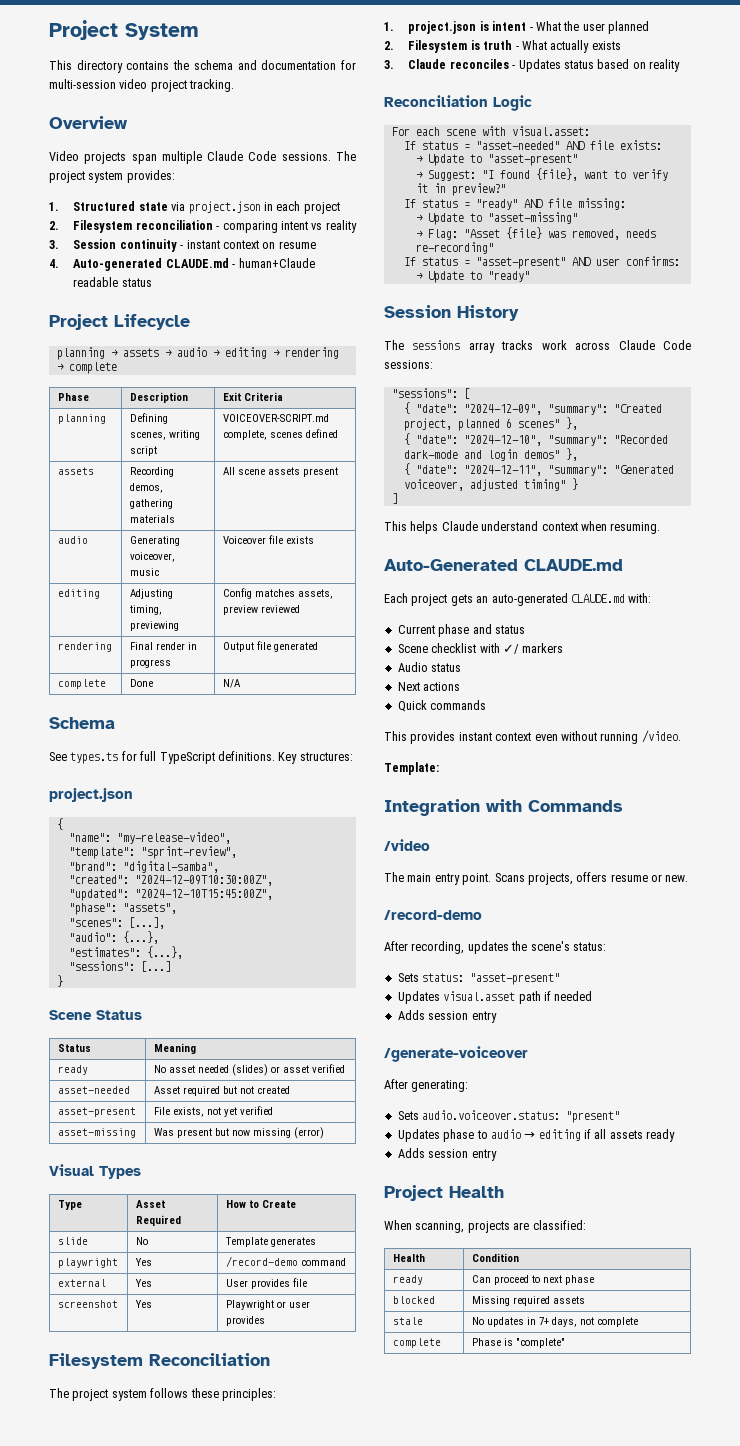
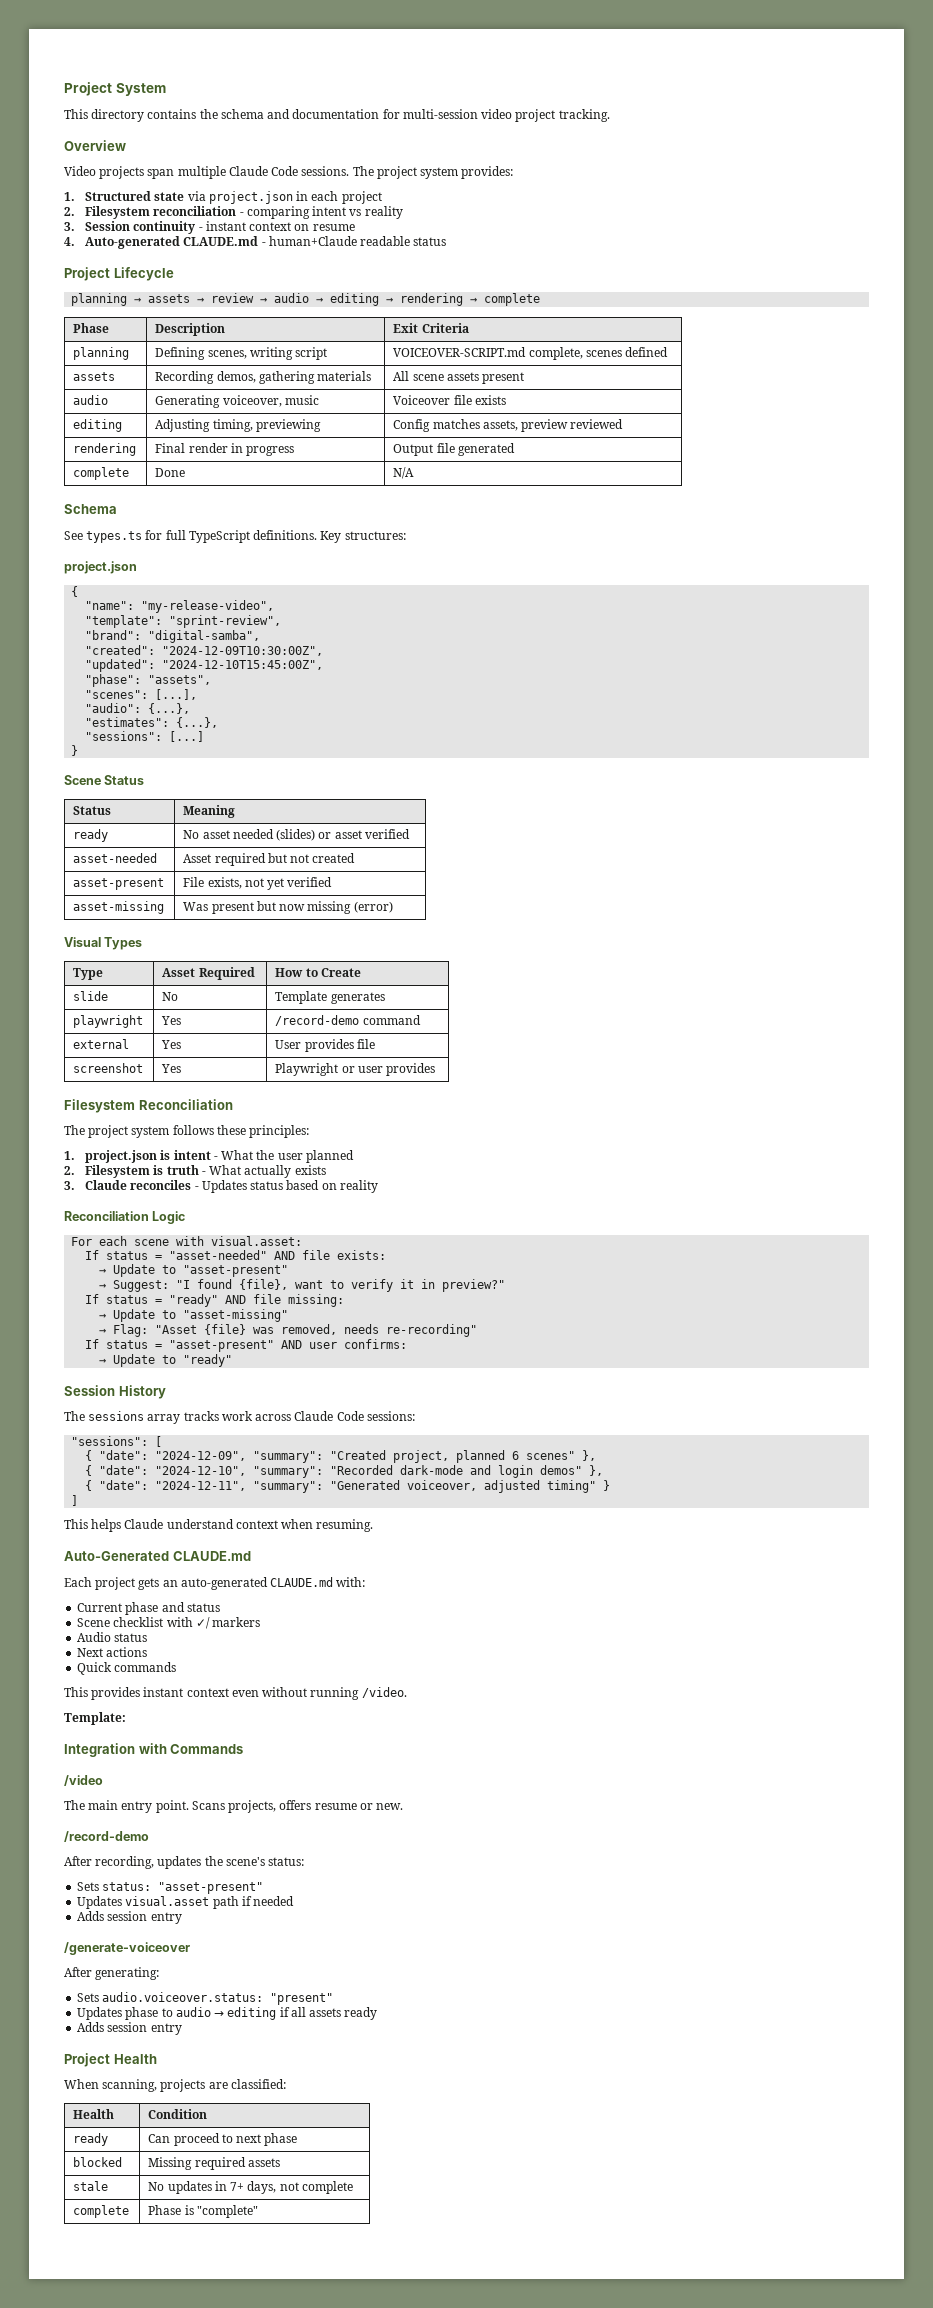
- planning → assets → audio → editing → rendering → complete
+ planning → assets → review → audio → editing → rendering → complete

